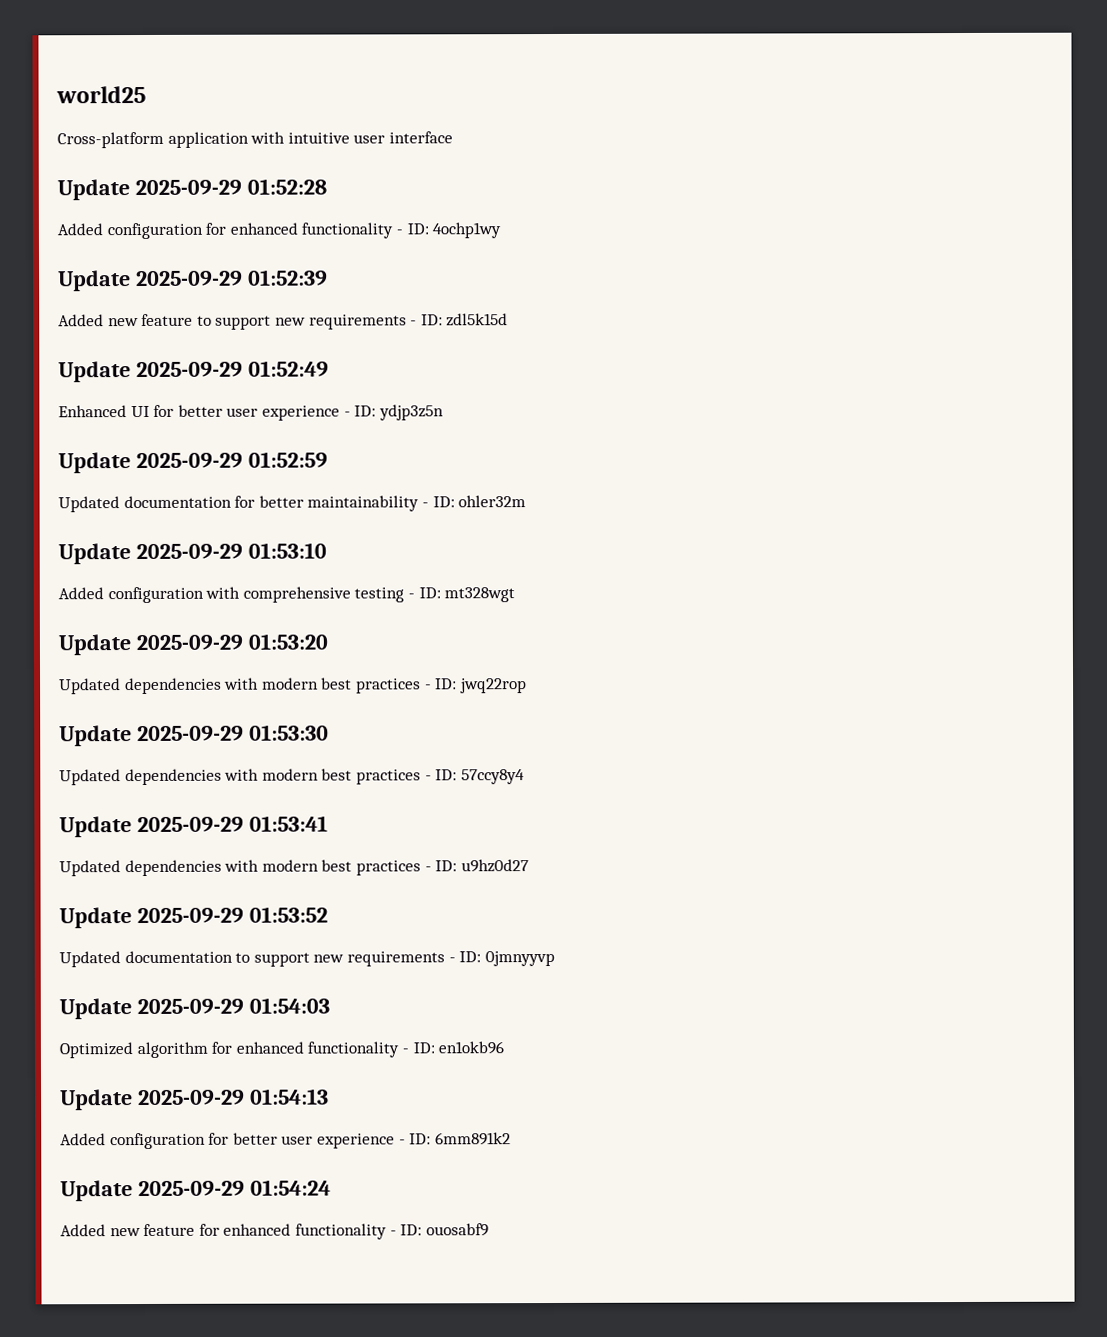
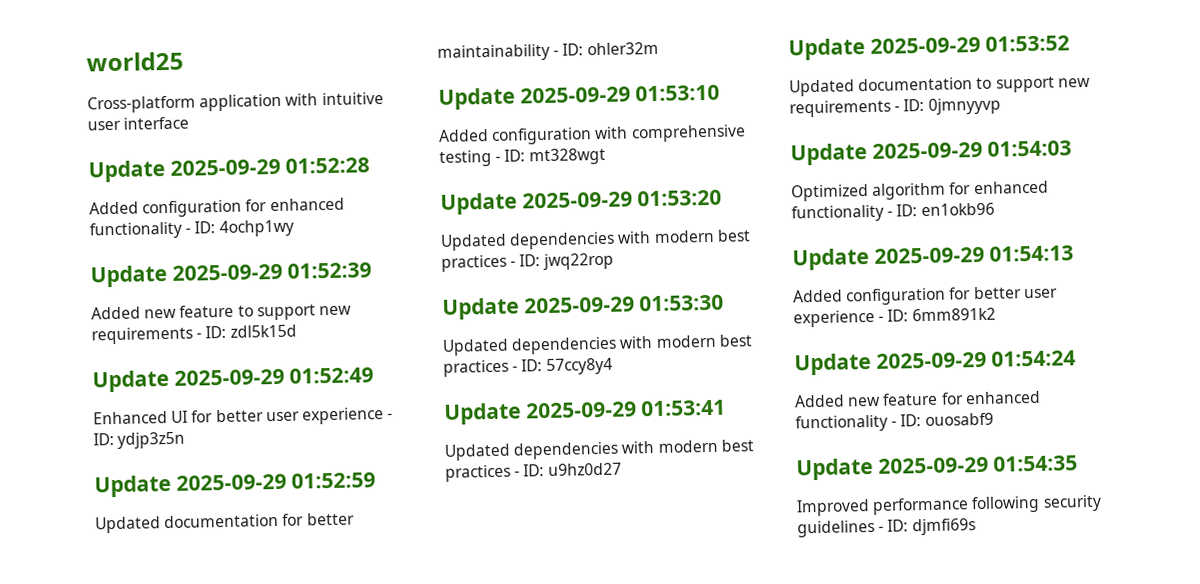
+ Update 2025-09-29 01:54:35
+ Improved performance following security guidelines - ID: djmfi69s

